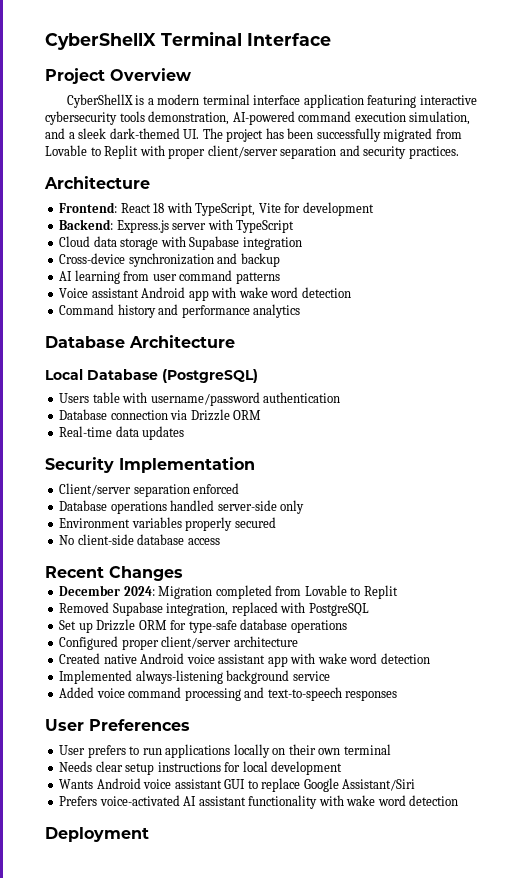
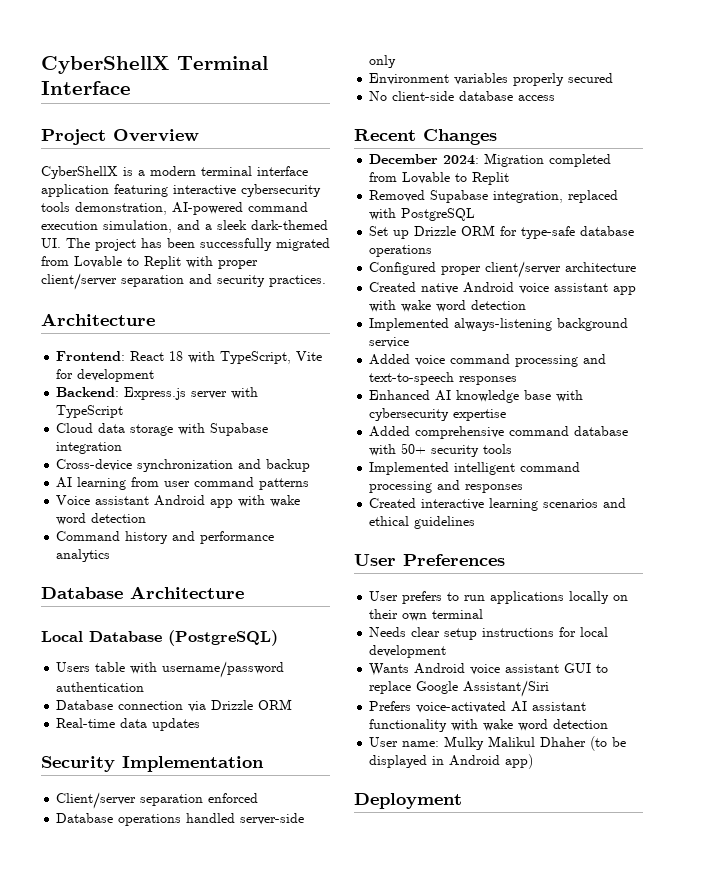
+ Enhanced AI knowledge base with cybersecurity expertise
+ Added comprehensive command database with 50+ security tools
+ Implemented intelligent command processing and responses
+ Created interactive learning scenarios and ethical guidelines
+ User name: Mulky Malikul Dhaher (to be displayed in Android app)

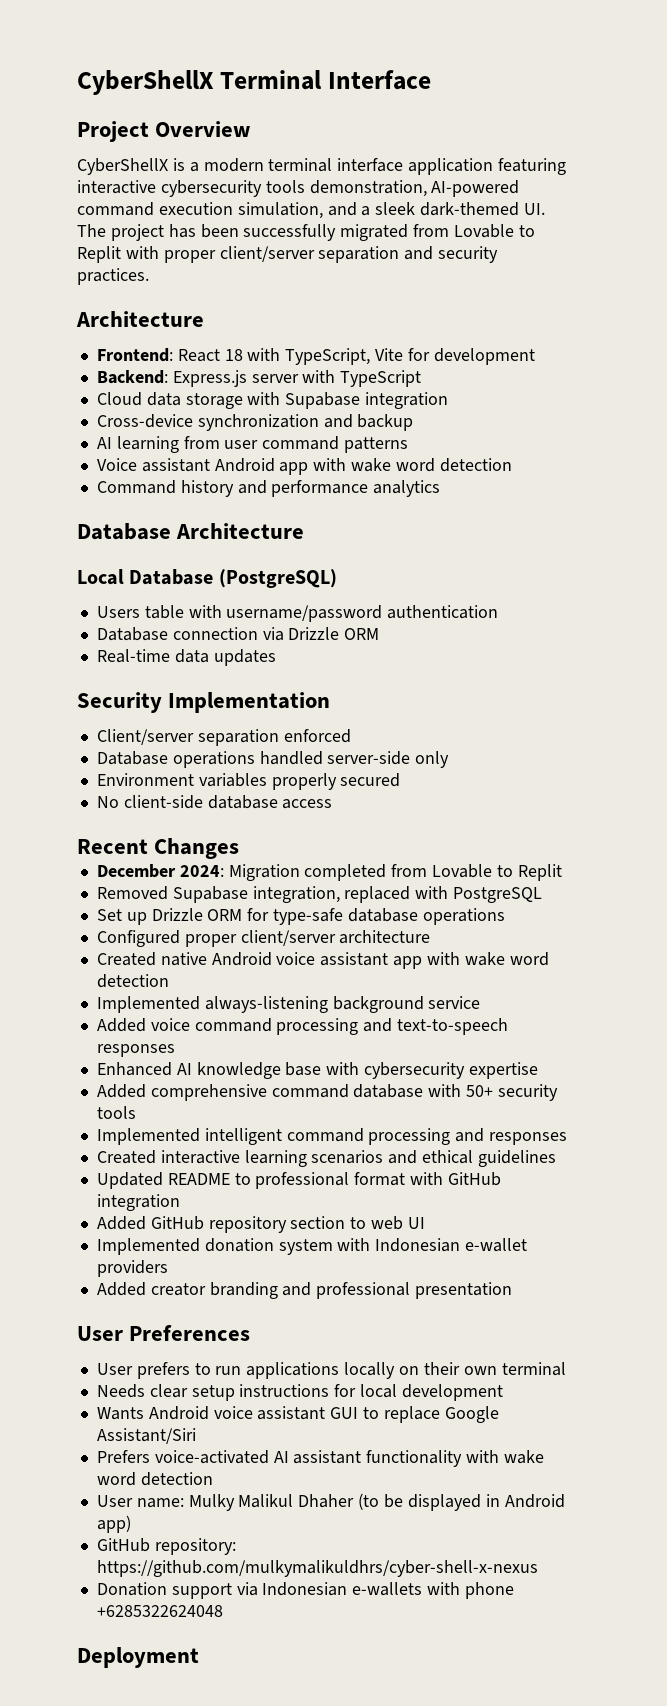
+ Updated README to professional format with GitHub integration
+ Added GitHub repository section to web UI
+ Implemented donation system with Indonesian e-wallet providers
+ Added creator branding and professional presentation
+ GitHub repository: https://github.com/mulkymalikuldhrs/cyber-shell-x-nexus
+ Donation support via Indonesian e-wallets with phone +6285322624048

